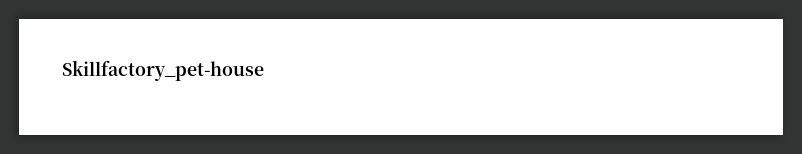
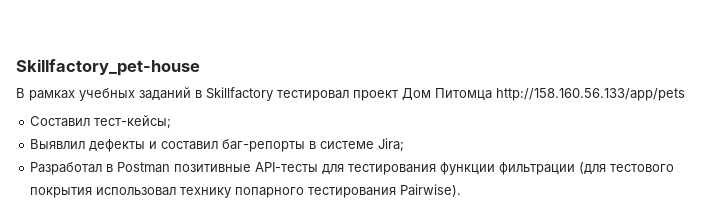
+ В рамках учебных заданий в Skillfactory тестировал проект Дом Питомца http://158.160.56.133/app/pets
+ Составил тест-кейсы;
+ Выявлил дефекты и составил баг-репорты в системе Jira;
+ Разработал в Postman позитивные API-тесты для тестирования функции фильтрации (для тестового покрытия использовал технику попарного тестирования Pairwise).

